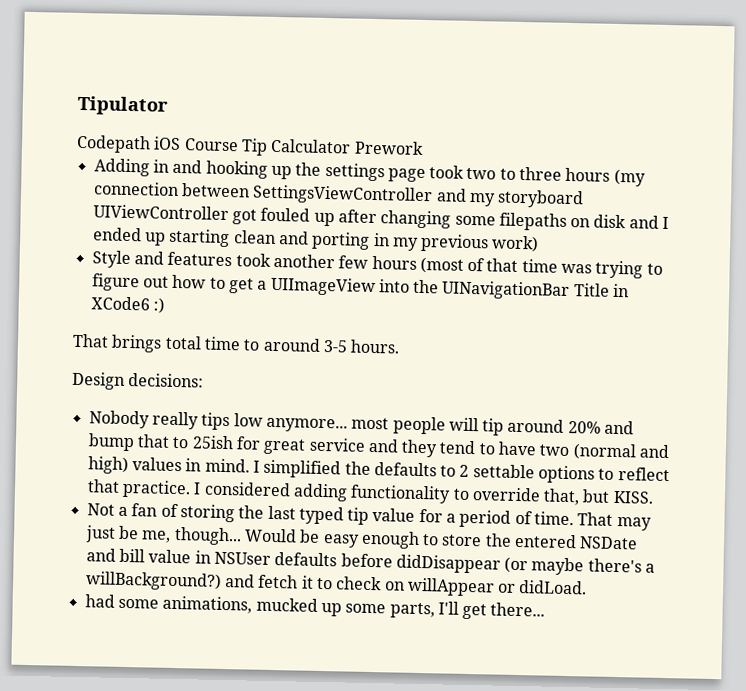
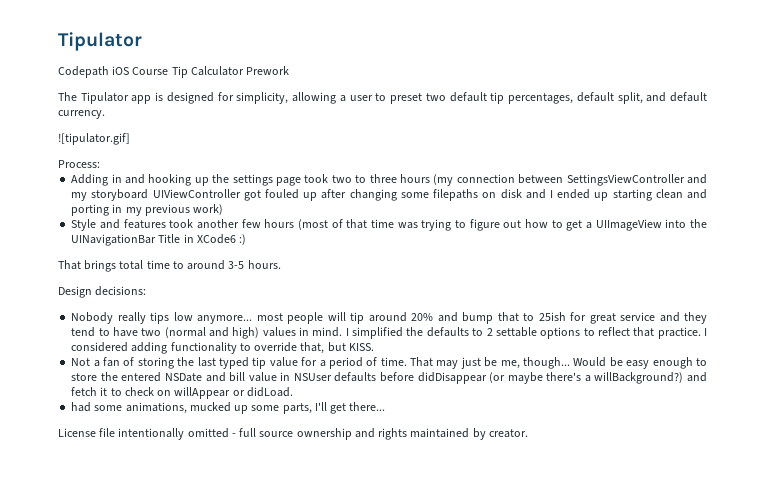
+ The Tipulator app is designed for simplicity, allowing a user to preset two default tip percentages, default split, and default currency.
+ ![tipulator.gif]
+ Process:
+ License file intentionally omitted - full source ownership and rights maintained by creator.

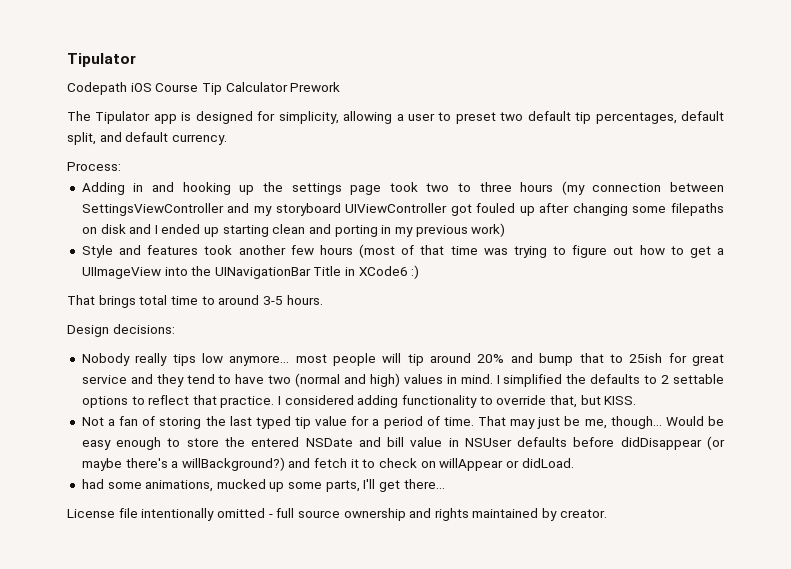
- ![tipulator.gif]

